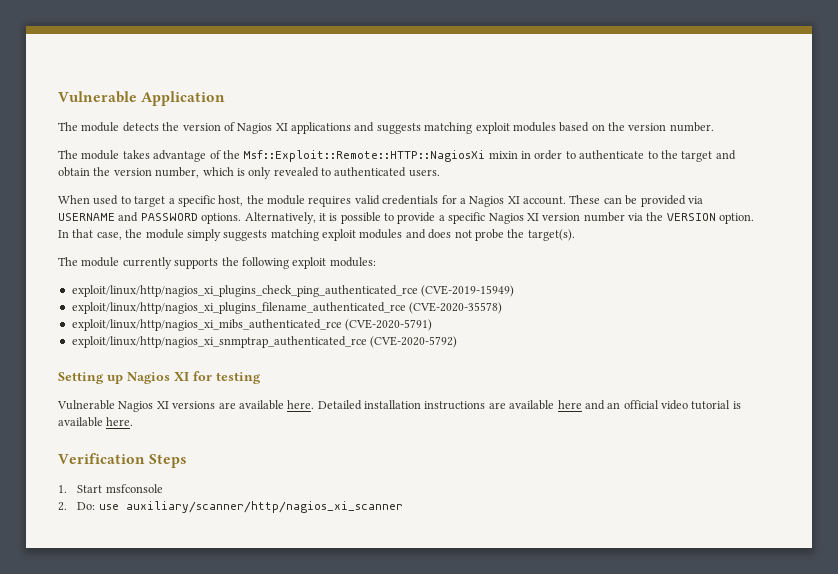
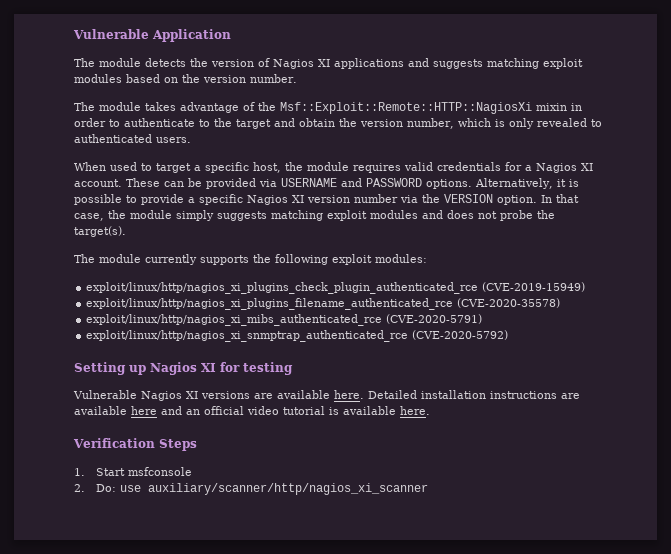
- exploit/linux/http/nagios_xi_plugins_check_ping_authenticated_rce (CVE-2019-15949)
+ exploit/linux/http/nagios_xi_plugins_check_plugin_authenticated_rce (CVE-2019-15949)

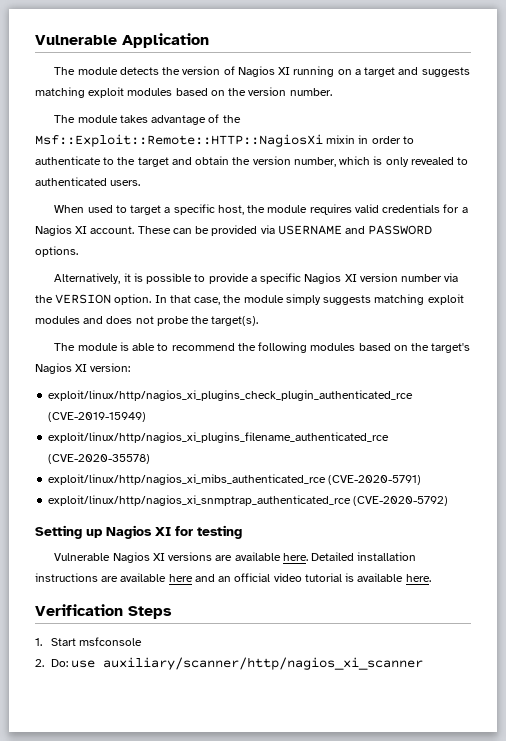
- The module detects the version of Nagios XI applications and suggests matching exploit modules based on the version number.
+ The module detects the version of Nagios XI running on a target and suggests matching exploit modules based on the version number.
- These can be provided via USERNAME and PASSWORD options. Alternatively, it is possible to provide a specific Nagios XI version number via the VERSION option.
+ These can be provided via USERNAME and PASSWORD options.
+ Alternatively, it is possible to provide a specific Nagios XI version number via the VERSION option.
- The module currently supports the following exploit modules:
+ The module is able to recommend the following modules based on the target's Nagios XI version:

